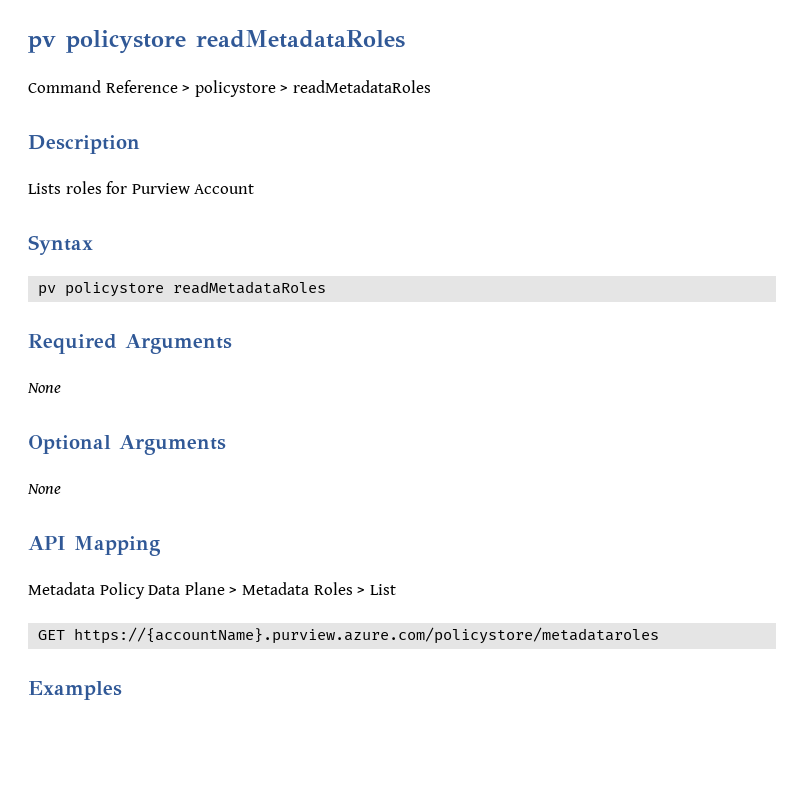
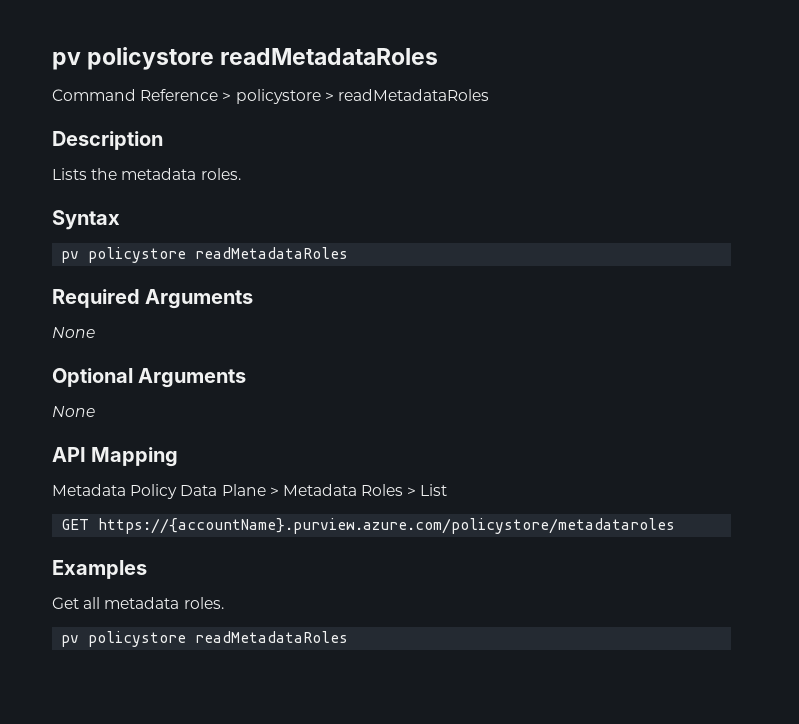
- Lists roles for Purview Account
+ Lists the metadata roles.
+ Get all metadata roles.
+ pv policystore readMetadataRoles

